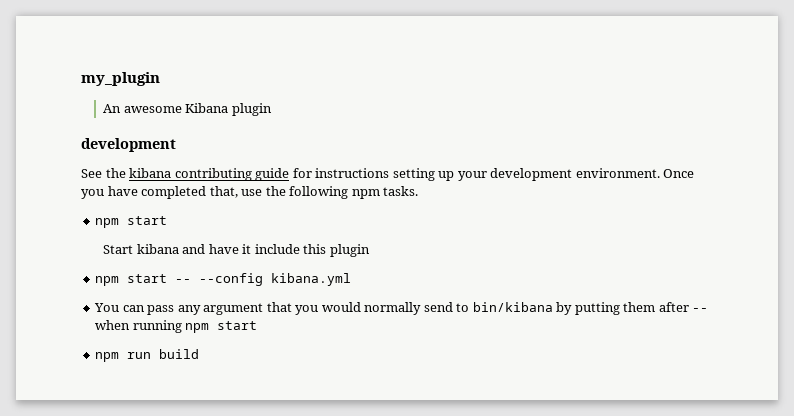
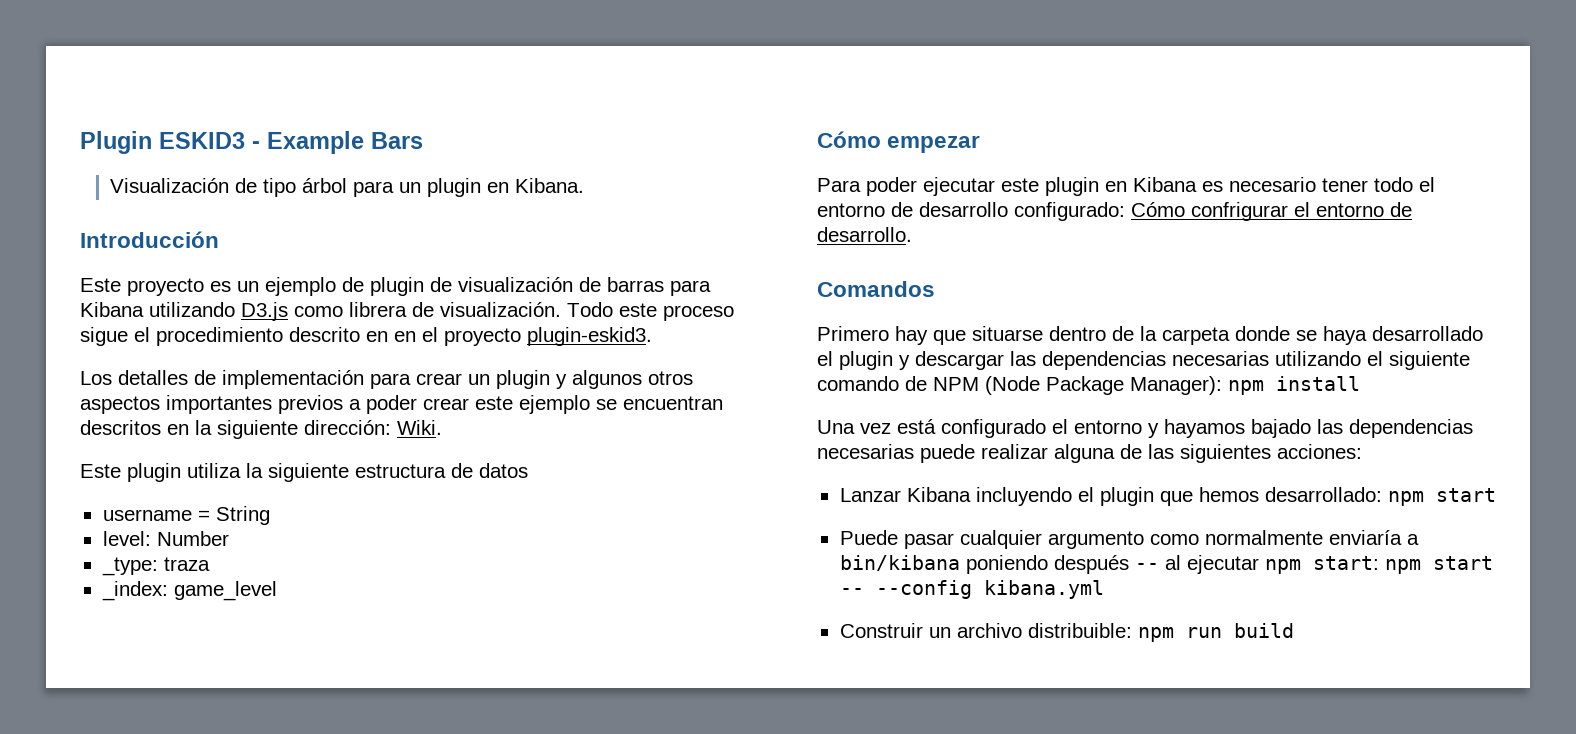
- my_plugin
- An awesome Kibana plugin
- development
- See the kibana contributing guide for instructions setting up your development environment. Once you have completed that, use the following npm tasks.
- npm start
- Start kibana and have it include this plugin
- npm start -- --config kibana.yml
+ Plugin ESKID3 - Example Bars
+ Visualización de tipo árbol para un plugin en Kibana.
+ Introducción
+ Este proyecto es un ejemplo de plugin de visualización de barras para Kibana utilizando D3.js como librera de visualización. Todo este proceso sigue el procedimiento descrito en en el proyecto plugin-eskid3.
+ Los detalles de implementación para crear un plugin y algunos otros aspectos importantes previos a poder crear este ejemplo se encuentran descritos en la siguiente dirección: Wiki.
+ Este plugin utiliza la siguiente estructura de datos
+ username = String
+ level: Number
+ _type: traza
+ _index: game_level
+ Cómo empezar
+ Para poder ejecutar este plugin en Kibana es necesario tener todo el entorno de desarrollo configurado: Cómo confrigurar el entorno de desarrollo.
+ Comandos
+ Primero hay que situarse dentro de la carpeta donde se haya desarrollado el plugin y descargar las dependencias necesarias utilizando el siguiente comando de NPM (Node Package Manager): npm install
+ Una vez está configurado el entorno y hayamos bajado las dependencias necesarias puede realizar alguna de las siguientes acciones:
+ Lanzar Kibana incluyendo el plugin que hemos desarrollado: npm start
+ Puede pasar cualquier argumento como normalmente enviaría a bin/kibana poniendo después -- al ejecutar npm start: npm start -- --config kibana.yml
- You can pass any argument that you would normally send to bin/kibana by putting them after -- when running npm start
- npm run build
+ Construir un archivo distribuible: npm run build

